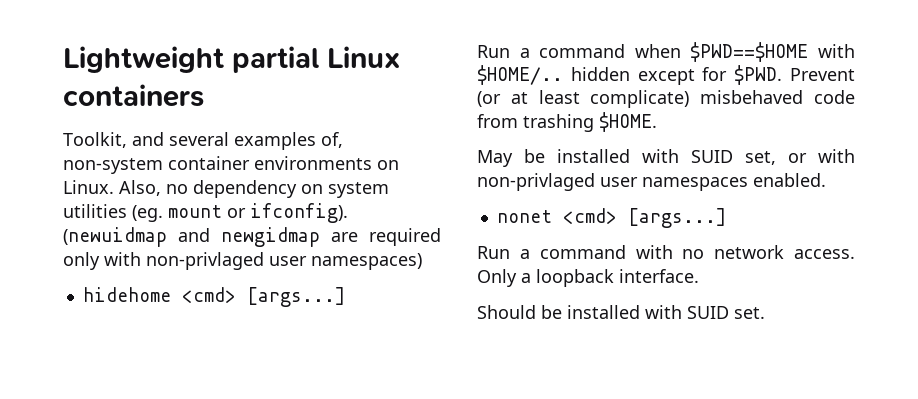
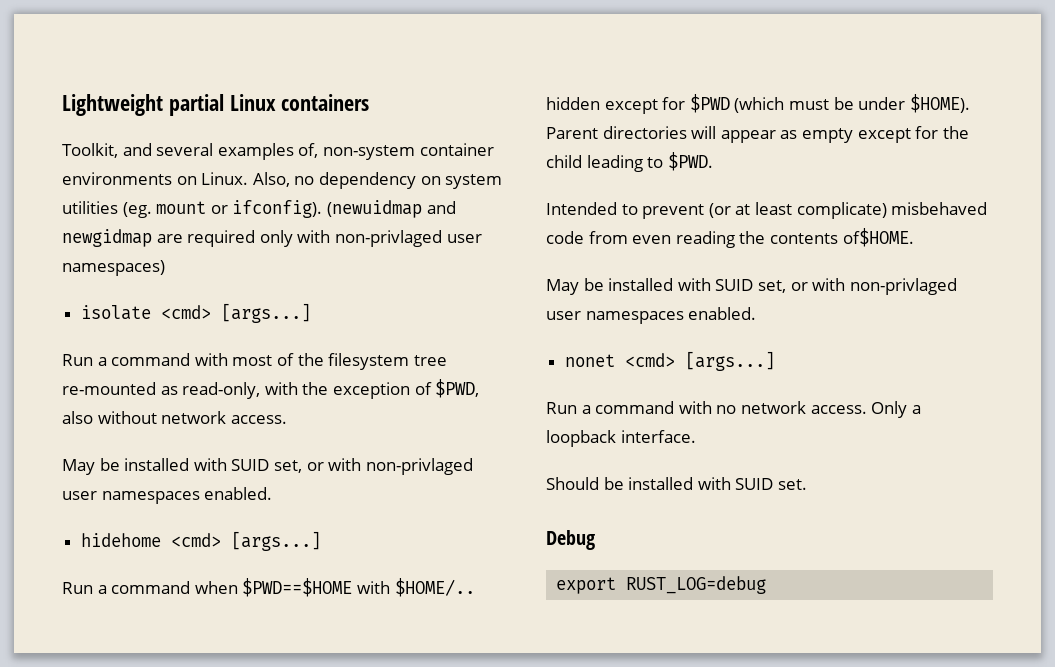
+ isolate <cmd> [args...]
+ Run a command with most of the filesystem tree re-mounted as read-only, with the exception of $PWD, also without network access.
+ May be installed with SUID set, or with non-privlaged user namespaces enabled.
- Run a command when $PWD==$HOME with $HOME/.. hidden except for $PWD. Prevent (or at least complicate) misbehaved code from trashing $HOME.
+ Run a command when $PWD==$HOME with $HOME/.. hidden except for $PWD (which must be under $HOME). Parent directories will appear as empty except for the child leading to $PWD.
+ Intended to prevent (or at least complicate) misbehaved code from even reading the contents of$HOME.
+ Debug
+ export RUST_LOG=debug

